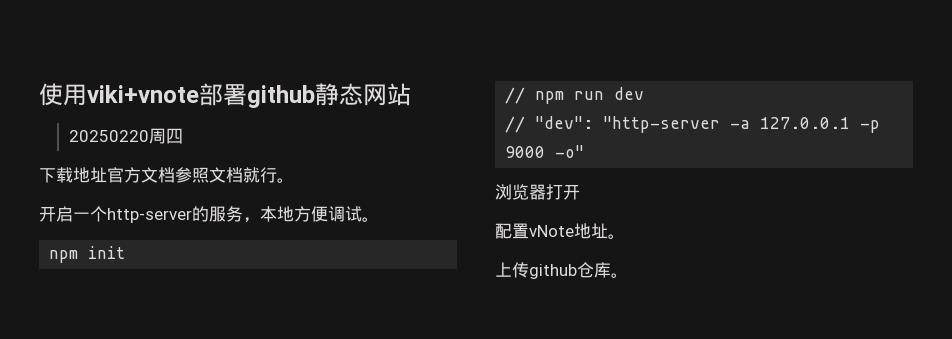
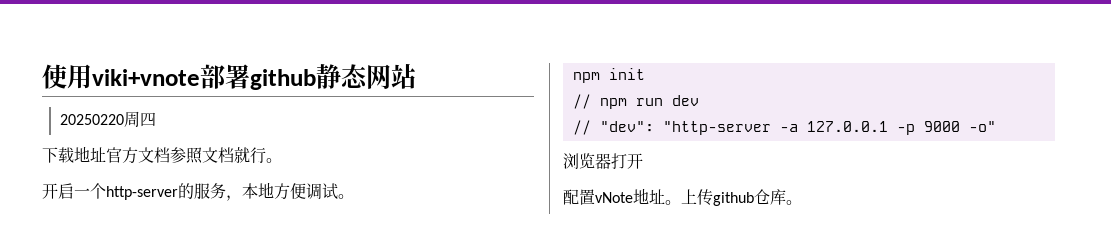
- 配置vNote地址。
- 上传github仓库。
+ 配置vNote地址。上传github仓库。

